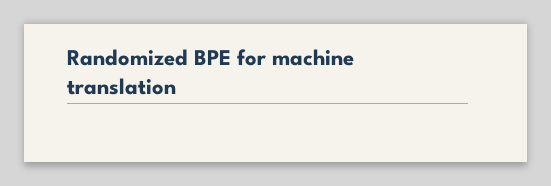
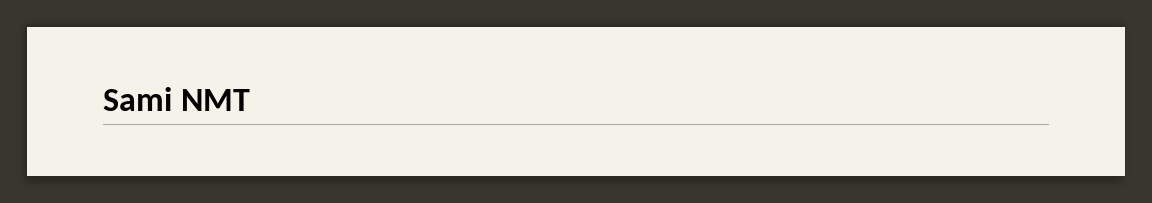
- Randomized BPE for machine translation
+ Sami NMT

